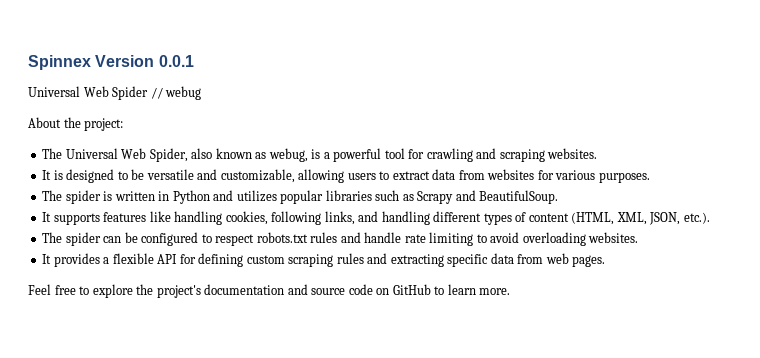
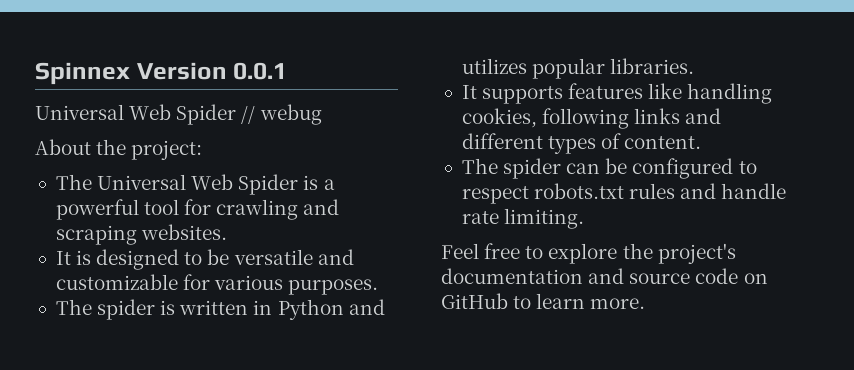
- The Universal Web Spider, also known as webug, is a powerful tool for crawling and scraping websites.
+ The Universal Web Spider is a powerful tool for crawling and scraping websites.
- It is designed to be versatile and customizable, allowing users to extract data from websites for various purposes.
+ It is designed to be versatile and customizable for various purposes.
- The spider is written in Python and utilizes popular libraries such as Scrapy and BeautifulSoup.
+ The spider is written in Python and utilizes popular libraries.
- It supports features like handling cookies, following links, and handling different types of content (HTML, XML, JSON, etc.).
+ It supports features like handling cookies, following links and different types of content.
- The spider can be configured to respect robots.txt rules and handle rate limiting to avoid overloading websites.
- It provides a flexible API for defining custom scraping rules and extracting specific data from web pages.
+ The spider can be configured to respect robots.txt rules and handle rate limiting.

